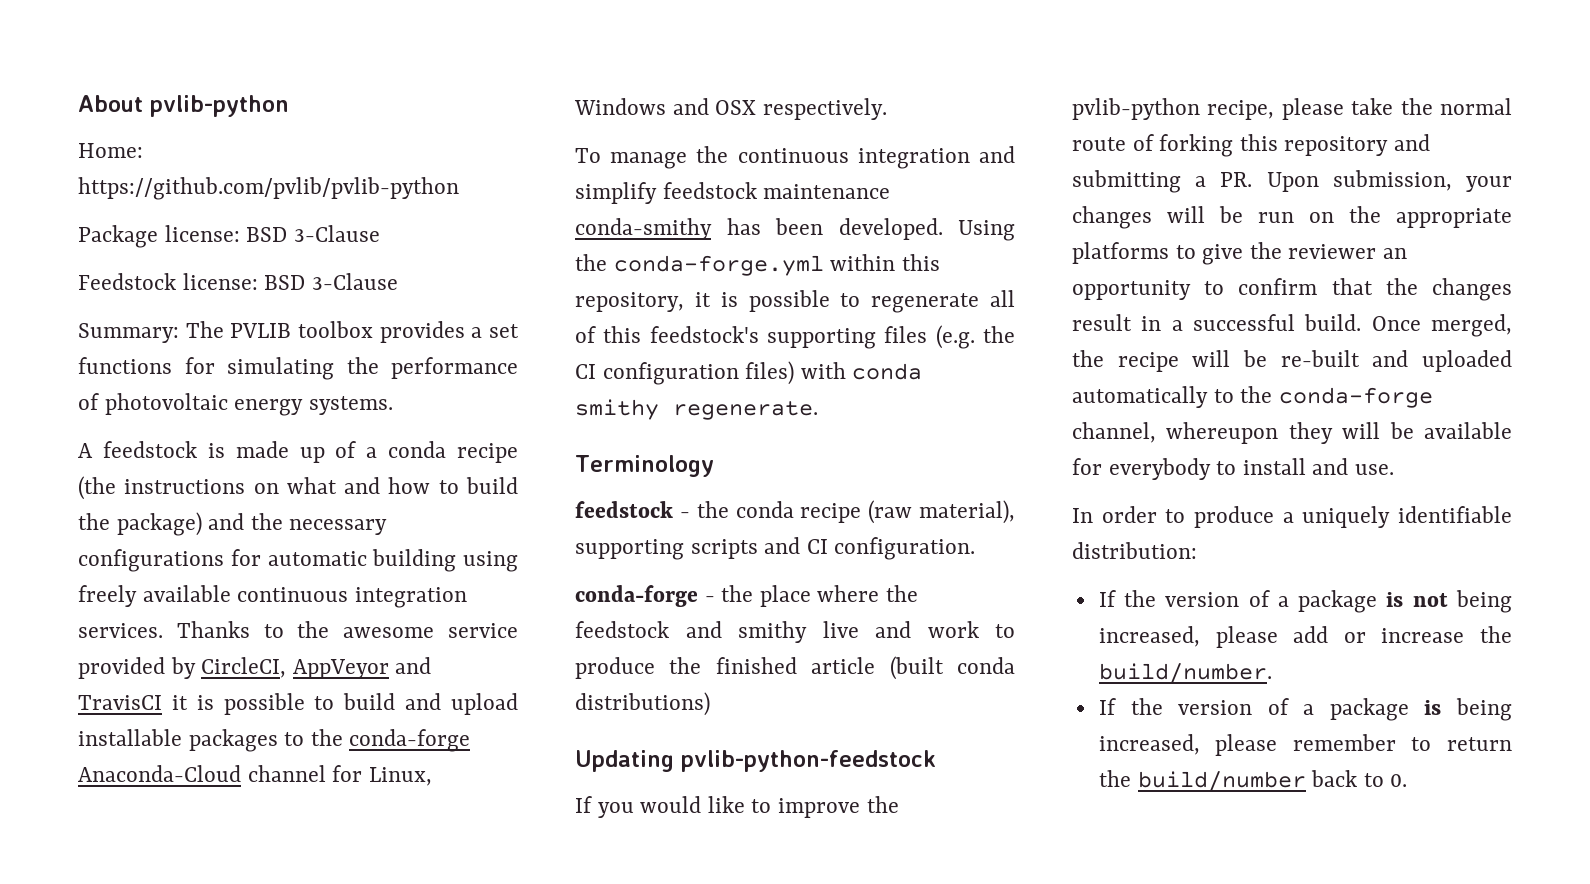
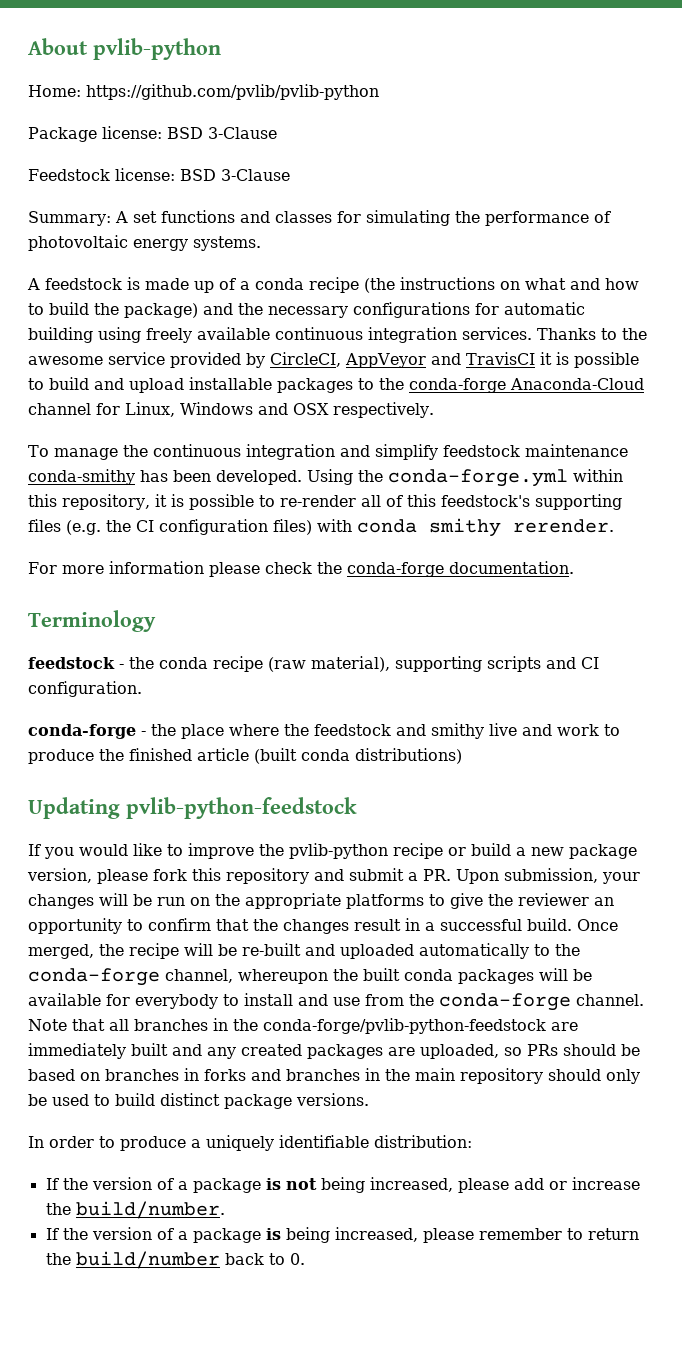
- Summary: The PVLIB toolbox provides a set functions for simulating the performance of photovoltaic energy systems.
+ Summary: A set functions and classes for simulating the performance of photovoltaic energy systems.
- Using the conda-forge.yml within this repository, it is possible to regenerate all of this feedstock's supporting files (e.g. the CI configuration files) with conda smithy regenerate.
+ Using the conda-forge.yml within this repository, it is possible to re-render all of this feedstock's supporting files (e.g. the CI configuration files) with conda smithy rerender.
+ For more information please check the conda-forge documentation.
- If you would like to improve the pvlib-python recipe, please take the normal route of forking this repository and submitting a PR. Upon submission, your changes will be run on the appropriate platforms to give the reviewer an opportunity to confirm that the changes result in a successful build.
+ If you would like to improve the pvlib-python recipe or build a new package version, please fork this repository and submit a PR. Upon submission, your changes will be run on the appropriate platforms to give the reviewer an opportunity to confirm that the changes result in a successful build.
- Once merged, the recipe will be re-built and uploaded automatically to the conda-forge channel, whereupon they will be available for everybody to install and use.
+ Once merged, the recipe will be re-built and uploaded automatically to the conda-forge channel, whereupon the built conda packages will be available for everybody to install and use from the conda-forge channel. Note that all branches in the conda-forge/pvlib-python-feedstock are immediately built and any created packages are uploaded, so PRs should be based on branches in forks and branches in the main repository should only be used to build distinct package versions.

